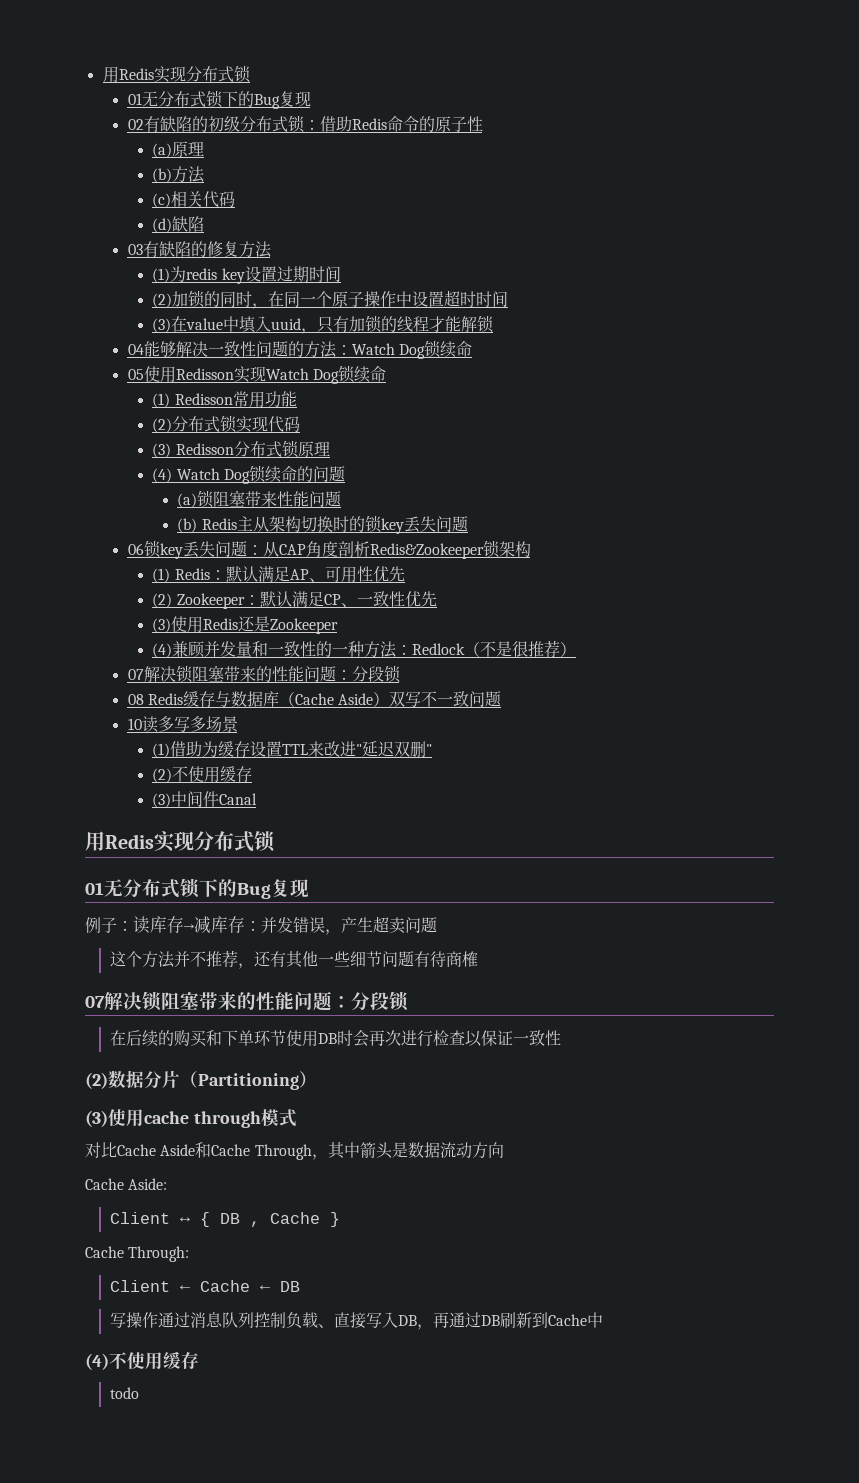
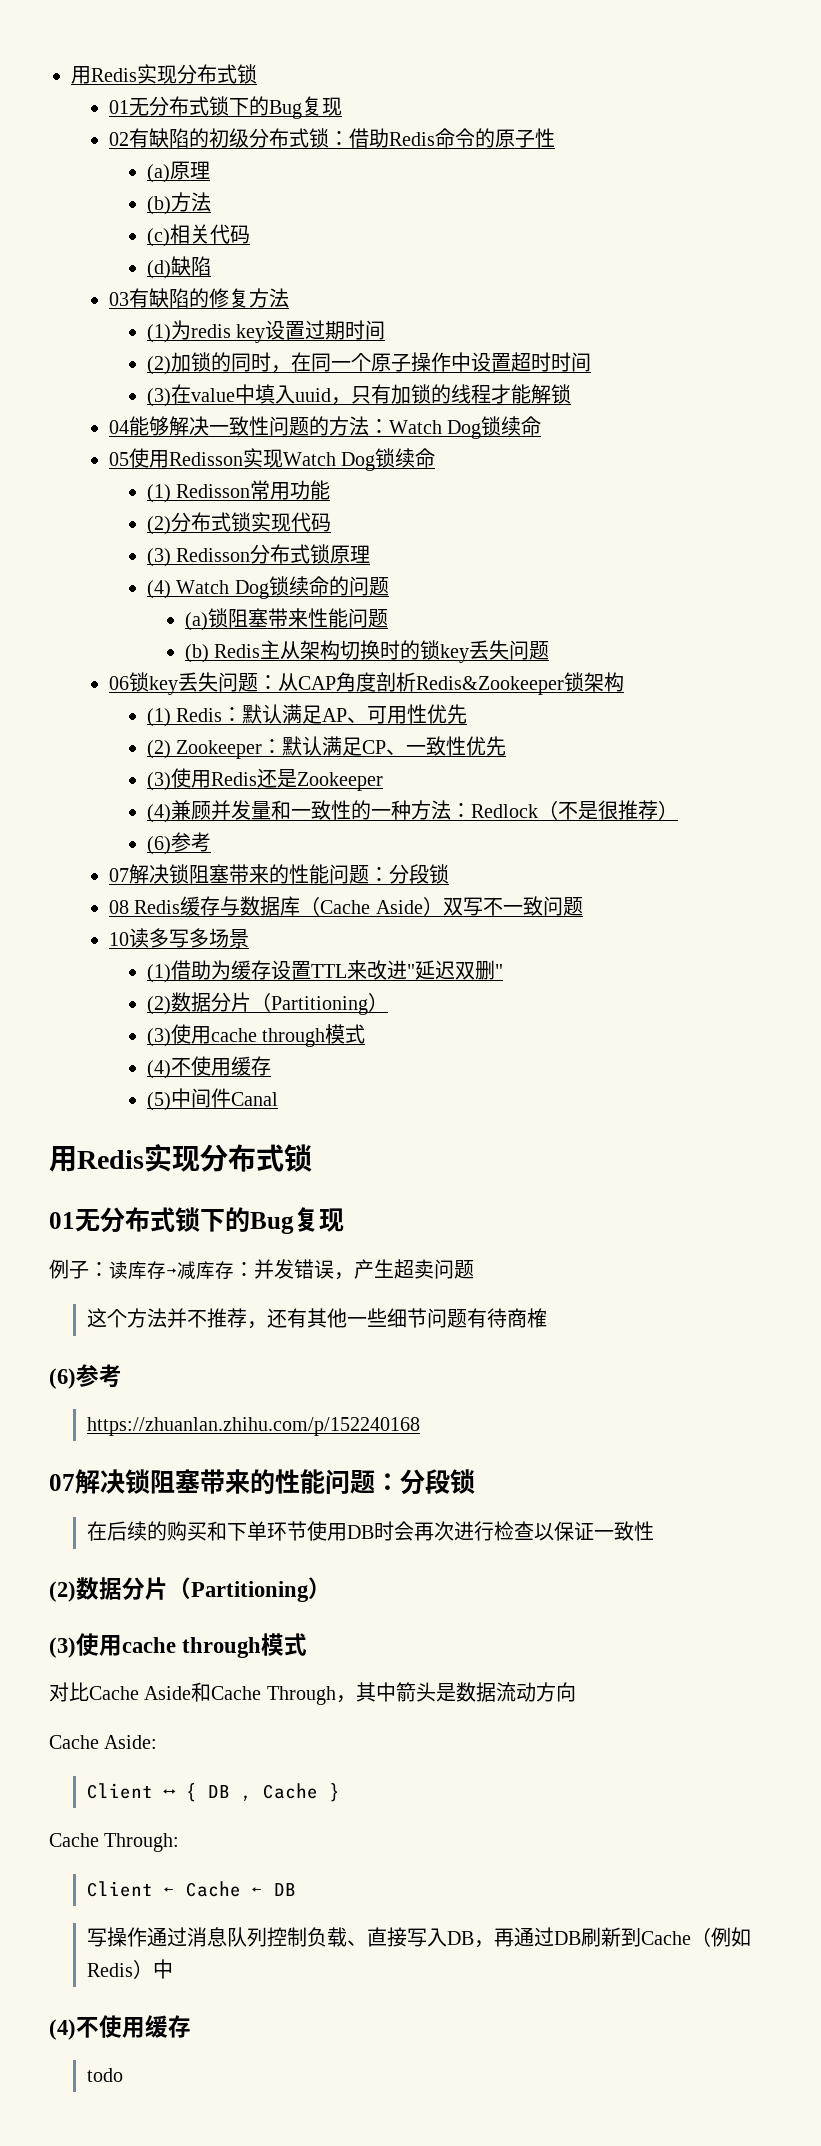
  (4)兼顾并发量和一致性的一种方法：Redlock（不是很推荐）
+ (6)参考
  (1)借助为缓存设置TTL来改进"延迟双删"
- (2)不使用缓存
- (3)中间件Canal
+ (2)数据分片（Partitioning）
+ (3)使用cache through模式
+ (4)不使用缓存
+ (5)中间件Canal
  这个方法并不推荐，还有其他一些细节问题有待商榷
+ (6)参考
+ https://zhuanlan.zhihu.com/p/152240168
- 写操作通过消息队列控制负载、直接写入DB，再通过DB刷新到Cache中
+ 写操作通过消息队列控制负载、直接写入DB，再通过DB刷新到Cache（例如Redis）中

